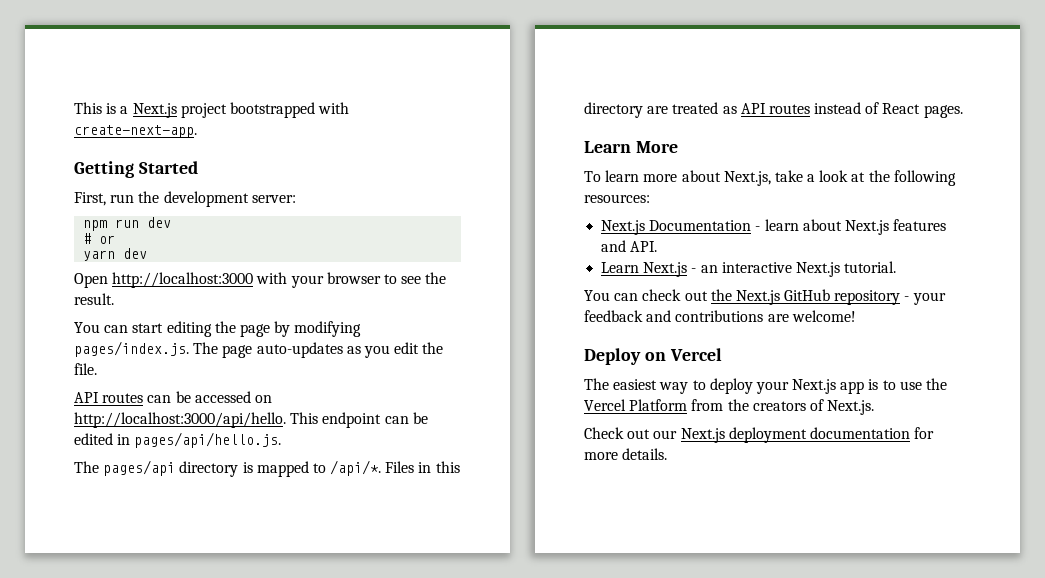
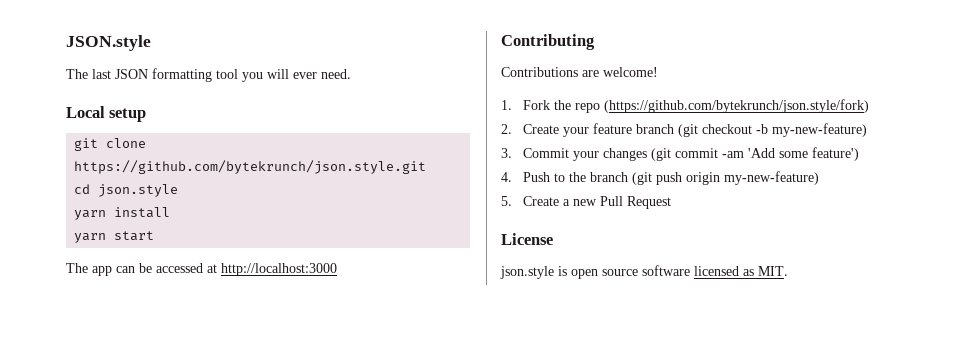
- This is a Next.js project bootstrapped with create-next-app.
- Getting Started
- First, run the development server:
- npm run dev
- # or
- yarn dev
- Open http://localhost:3000 with your browser to see the result.
- You can start editing the page by modifying pages/index.js. The page auto-updates as you edit the file.
- API routes can be accessed on http://localhost:3000/api/hello. This endpoint can be edited in pages/api/hello.js.
- The pages/api directory is mapped to /api/*. Files in this directory are treated as API routes instead of React pages.
- Learn More
- To learn more about Next.js, take a look at the following resources:
- Next.js Documentation - learn about Next.js features and API.
- Learn Next.js - an interactive Next.js tutorial.
- You can check out the Next.js GitHub repository - your feedback and contributions are welcome!
- Deploy on Vercel
- The easiest way to deploy your Next.js app is to use the Vercel Platform from the creators of Next.js.
- Check out our Next.js deployment documentation for more details.
+ JSON.style
+ The last JSON formatting tool you will ever need.
+ Local setup
+ git clone https://github.com/bytekrunch/json.style.git
+ cd json.style
+ yarn install
+ yarn start
+ The app can be accessed at http://localhost:3000
+ Contributing
+ Contributions are welcome!
+ 1. Fork the repo (https://github.com/bytekrunch/json.style/fork)
+ 2. Create your feature branch (git checkout -b my-new-feature)
+ 3. Commit your changes (git commit -am 'Add some feature')
+ 4. Push to the branch (git push origin my-new-feature)
+ 5. Create a new Pull Request
+ License
+ json.style is open source software licensed as MIT.

